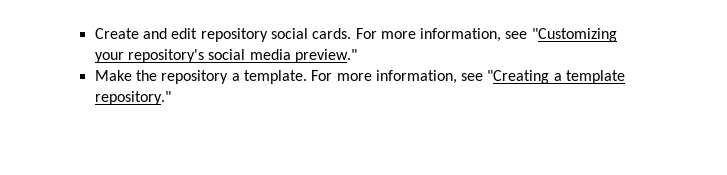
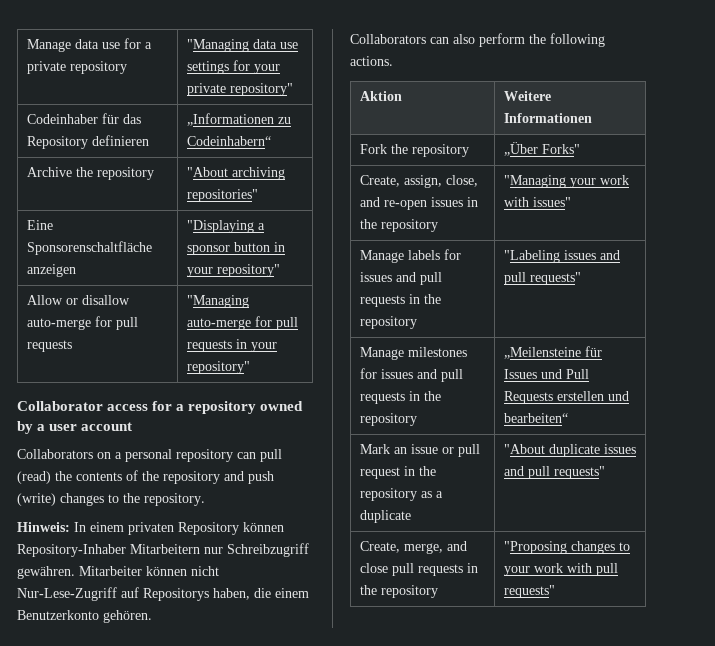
- Create and edit repository social cards. For more information, see "Customizing your repository's social media preview."
- Make the repository a template. For more information, see "Creating a template repository."
+ Manage data use for a private repository | "Managing data use settings for your private repository"
+ Codeinhaber für das Repository definieren | „Informationen zu Codeinhabern“
+ Archive the repository | "About archiving repositories"
+ Eine Sponsorenschaltfläche anzeigen | "Displaying a sponsor button in your repository"
+ Allow or disallow auto-merge for pull requests | "Managing auto-merge for pull requests in your repository"
+ Collaborator access for a repository owned by a user account
+ Collaborators on a personal repository can pull (read) the contents of the repository and push (write) changes to the repository.
+ Hinweis: In einem privaten Repository können Repository-Inhaber Mitarbeitern nur Schreibzugriff gewähren. Mitarbeiter können nicht Nur-Lese-Zugriff auf Repositorys haben, die einem Benutzerkonto gehören.
+ Collaborators can also perform the following actions.
+ Aktion | Weitere Informationen
+ Fork the repository | „Über Forks"
+ Create, assign, close, and re-open issues in the repository | "Managing your work with issues"
+ Manage labels for issues and pull requests in the repository | "Labeling issues and pull requests"
+ Manage milestones for issues and pull requests in the repository | „Meilensteine für Issues und Pull Requests erstellen und bearbeiten“
+ Mark an issue or pull request in the repository as a duplicate | "About duplicate issues and pull requests"
+ Create, merge, and close pull requests in the repository | "Proposing changes to your work with pull requests"

